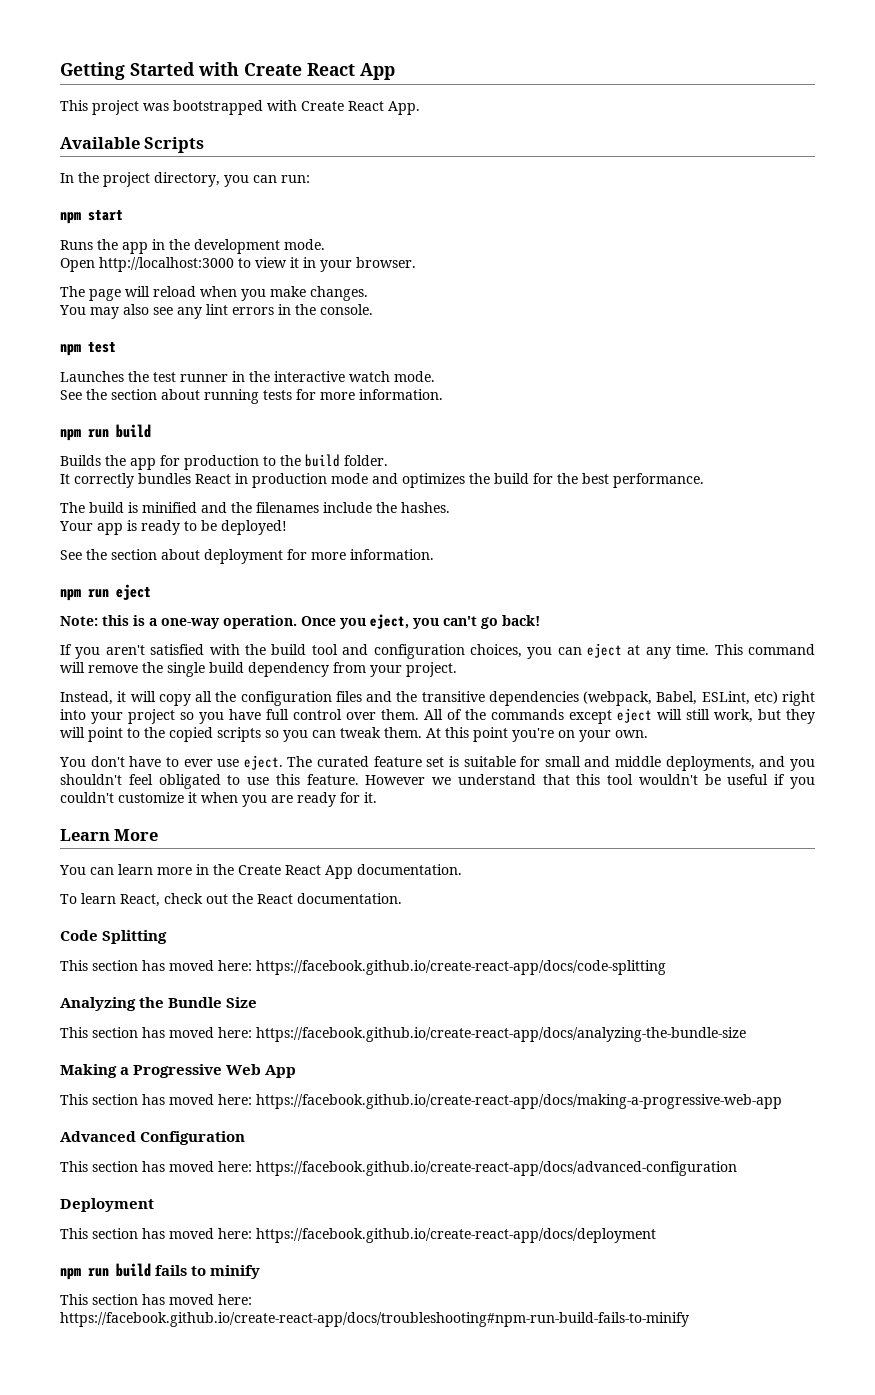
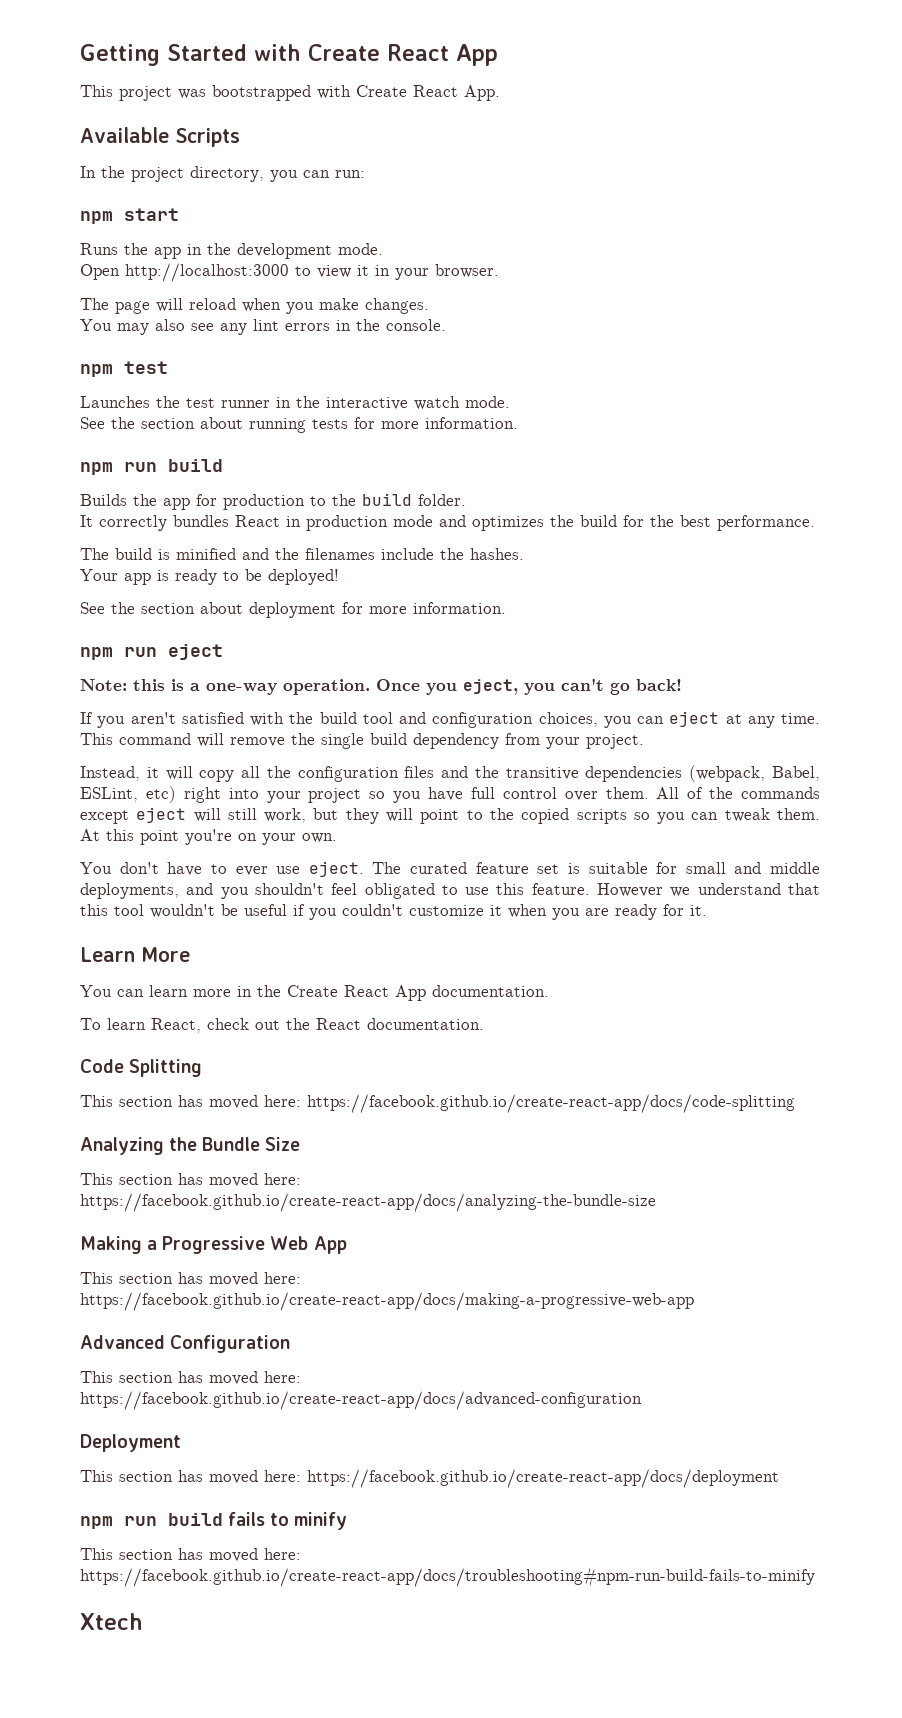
+ Xtech

